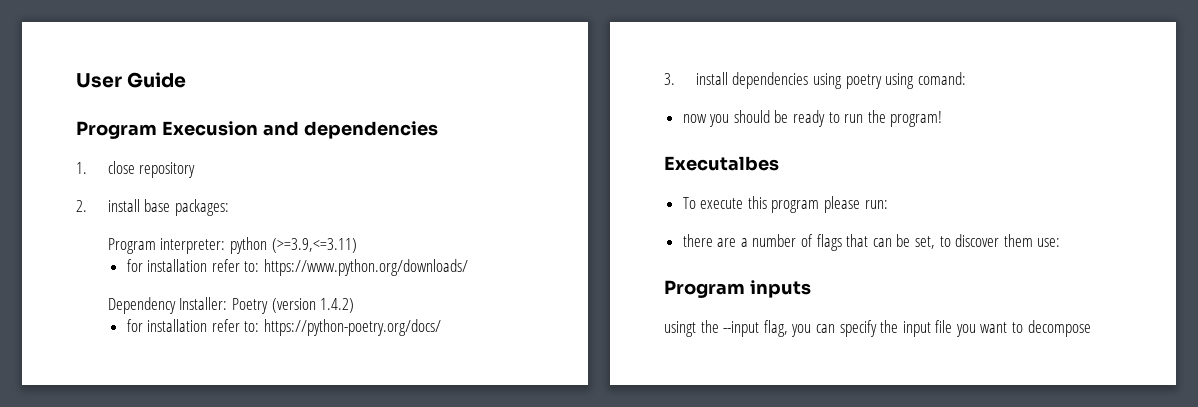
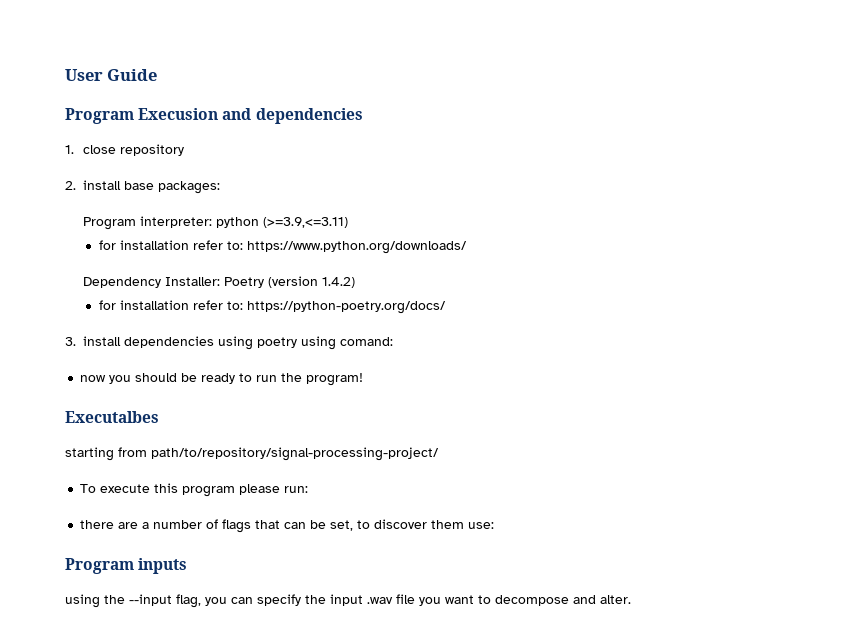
+ starting from path/to/repository/signal-processing-project/
- usingt the --input flag, you can specify the input file you want to decompose
+ using the --input flag, you can specify the input .wav file you want to decompose and alter.

